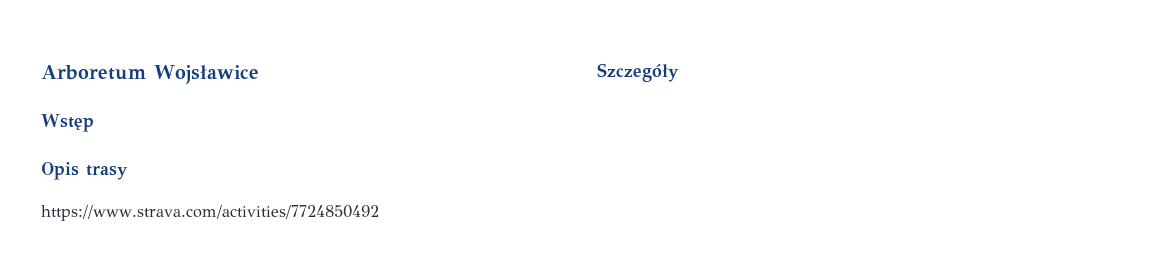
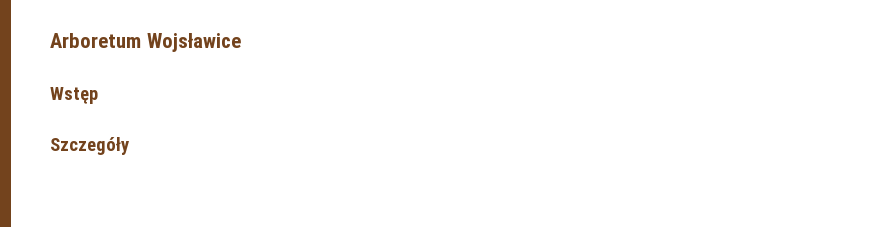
- Opis trasy
- https://www.strava.com/activities/7724850492

